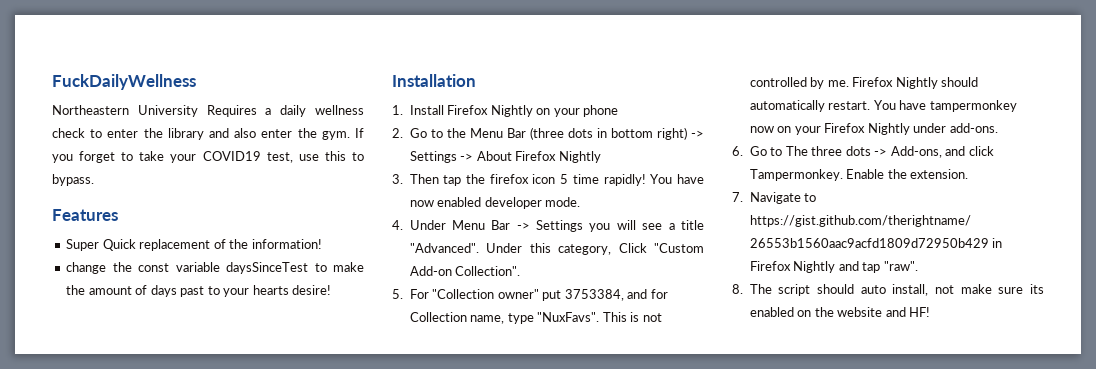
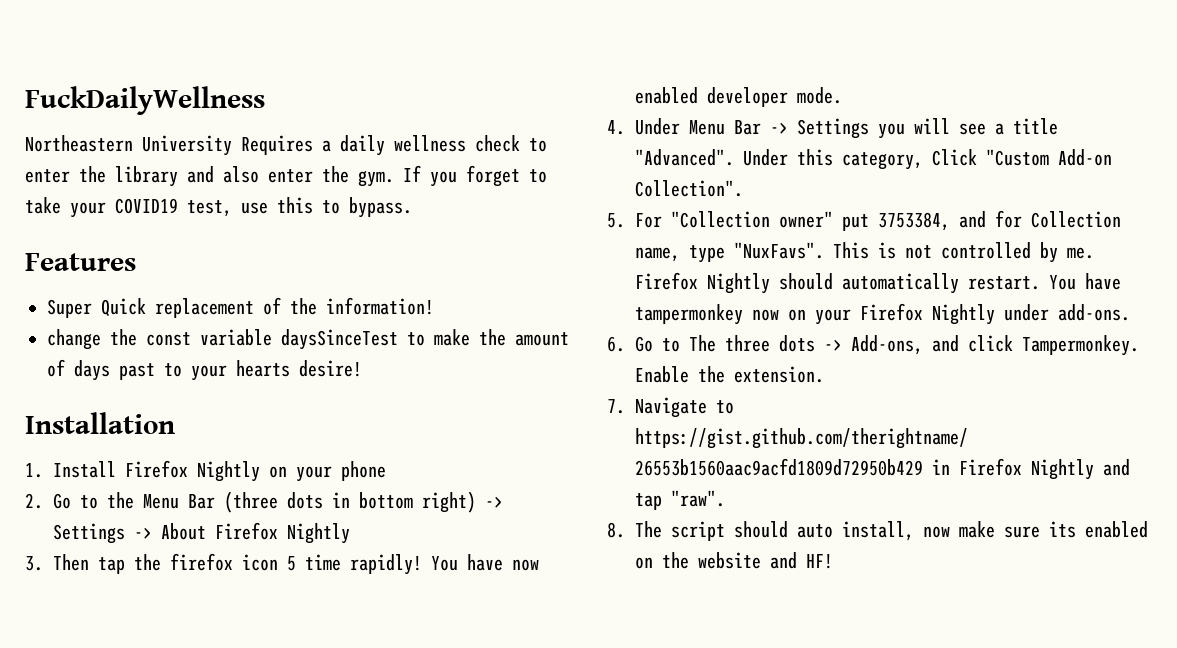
- 8. The script should auto install, not make sure its enabled on the website and HF!
+ 8. The script should auto install, now make sure its enabled on the website and HF!

